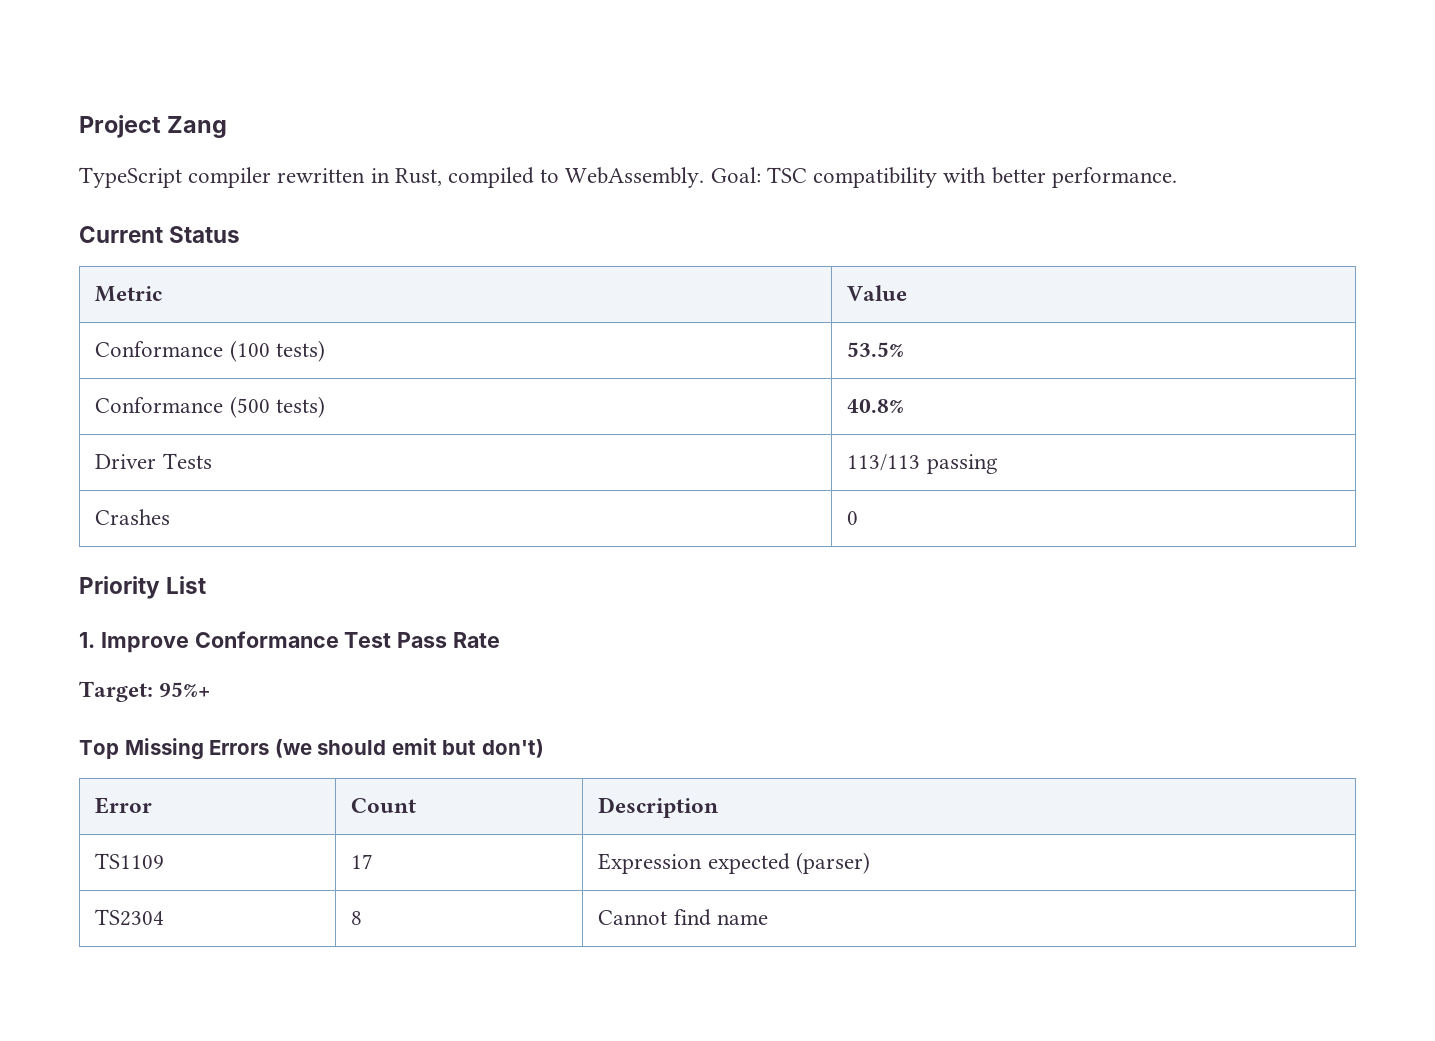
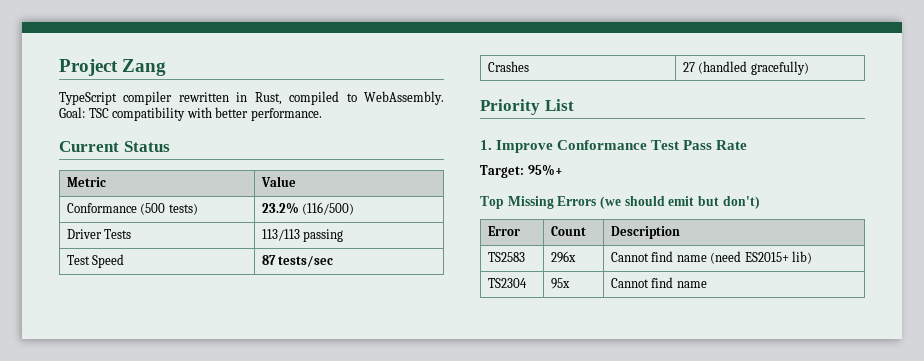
- Conformance (100 tests) | 53.5%
- Conformance (500 tests) | 40.8%
+ Conformance (500 tests) | 23.2% (116/500)
- Crashes | 0
+ Test Speed | 87 tests/sec
+ Crashes | 27 (handled gracefully)
- TS1109 | 17 | Expression expected (parser)
- TS2304 | 8 | Cannot find name
+ TS2583 | 296x | Cannot find name (need ES2015+ lib)
+ TS2304 | 95x | Cannot find name

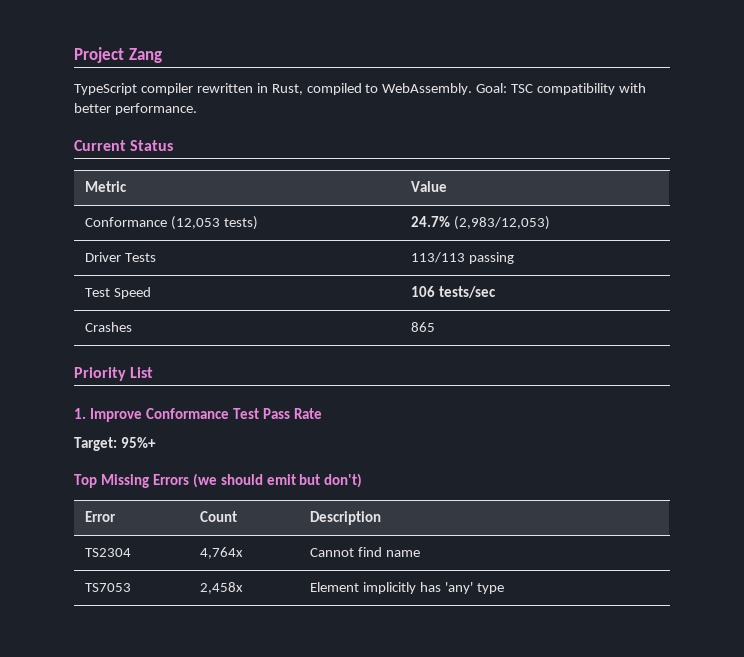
- Conformance (500 tests) | 23.2% (116/500)
+ Conformance (12,053 tests) | 24.7% (2,983/12,053)
- Test Speed | 87 tests/sec
+ Test Speed | 106 tests/sec
- Crashes | 27 (handled gracefully)
+ Crashes | 865
- TS2583 | 296x | Cannot find name (need ES2015+ lib)
- TS2304 | 95x | Cannot find name
+ TS2304 | 4,764x | Cannot find name
+ TS7053 | 2,458x | Element implicitly has 'any' type

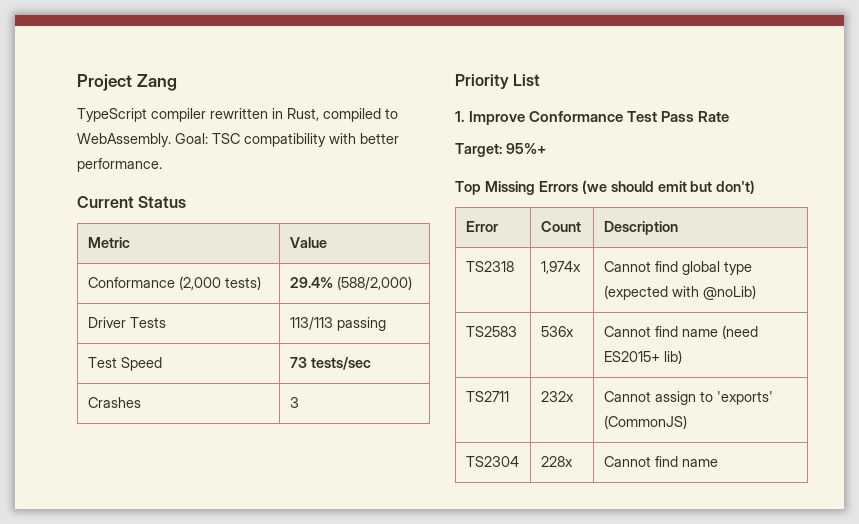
- Conformance (12,053 tests) | 24.7% (2,983/12,053)
+ Conformance (2,000 tests) | 29.4% (588/2,000)
- Test Speed | 106 tests/sec
+ Test Speed | 73 tests/sec
- Crashes | 865
+ Crashes | 3
- TS2304 | 4,764x | Cannot find name
- TS7053 | 2,458x | Element implicitly has 'any' type
+ TS2318 | 1,974x | Cannot find global type (expected with @noLib)
+ TS2583 | 536x | Cannot find name (need ES2015+ lib)
+ TS2711 | 232x | Cannot assign to 'exports' (CommonJS)
+ TS2304 | 228x | Cannot find name

